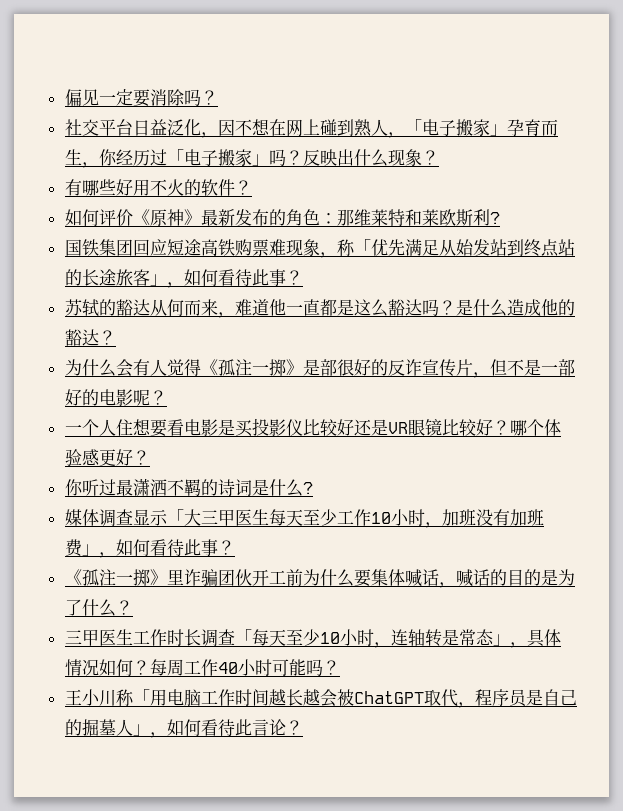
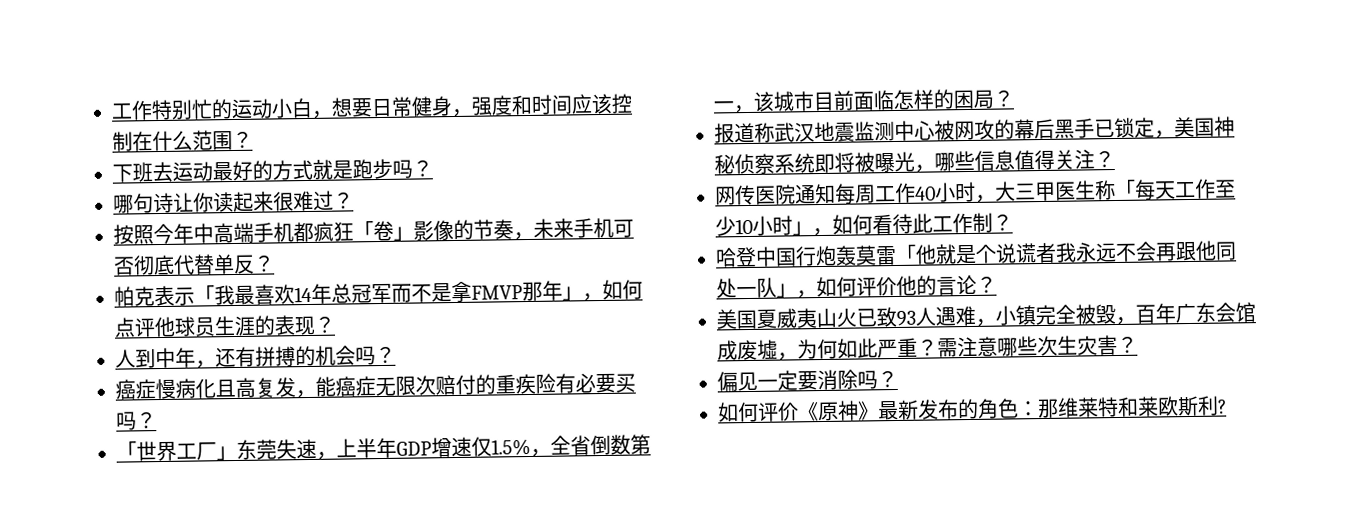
+ 工作特别忙的运动小白，想要日常健身，强度和时间应该控制在什么范围？
+ 下班去运动最好的方式就是跑步吗？
+ 哪句诗让你读起来很难过？
+ 按照今年中高端手机都疯狂「卷」影像的节奏，未来手机可否彻底代替单反？
+ 帕克表示「我最喜欢14年总冠军而不是拿FMVP那年」，如何点评他球员生涯的表现？
+ 人到中年，还有拼搏的机会吗？
+ 癌症慢病化且高复发，能癌症无限次赔付的重疾险有必要买吗？
+ 「世界工厂」东莞失速，上半年GDP增速仅1.5%，全省倒数第一，该城市目前面临怎样的困局？
+ 报道称武汉地震监测中心被网攻的幕后黑手已锁定，美国神秘侦察系统即将被曝光，哪些信息值得关注？
+ 网传医院通知每周工作40小时，大三甲医生称「每天工作至少10小时」，如何看待此工作制？
+ 哈登中国行炮轰莫雷「他就是个说谎者我永远不会再跟他同处一队」，如何评价他的言论？
+ 美国夏威夷山火已致93人遇难，小镇完全被毁，百年广东会馆成废墟，为何如此严重？需注意哪些次生灾害？
- 社交平台日益泛化，因不想在网上碰到熟人，「电子搬家」孕育而生，你经历过「电子搬家」吗？反映出什么现象？
- 有哪些好用不火的软件？
- 国铁集团回应短途高铁购票难现象，称「优先满足从始发站到终点站的长途旅客」，如何看待此事？
- 苏轼的豁达从何而来，难道他一直都是这么豁达吗？是什么造成他的豁达？
- 为什么会有人觉得《孤注一掷》是部很好的反诈宣传片，但不是一部好的电影呢？
- 一个人住想要看电影是买投影仪比较好还是VR眼镜比较好？哪个体验感更好？
- 你听过最潇洒不羁的诗词是什么?
- 媒体调查显示「大三甲医生每天至少工作10小时，加班没有加班费」，如何看待此事？
- 《孤注一掷》里诈骗团伙开工前为什么要集体喊话，喊话的目的是为了什么？
- 三甲医生工作时长调查「每天至少10小时，连轴转是常态」，具体情况如何？每周工作40小时可能吗？
- 王小川称「用电脑工作时间越长越会被ChatGPT取代，程序员是自己的掘墓人」，如何看待此言论？

